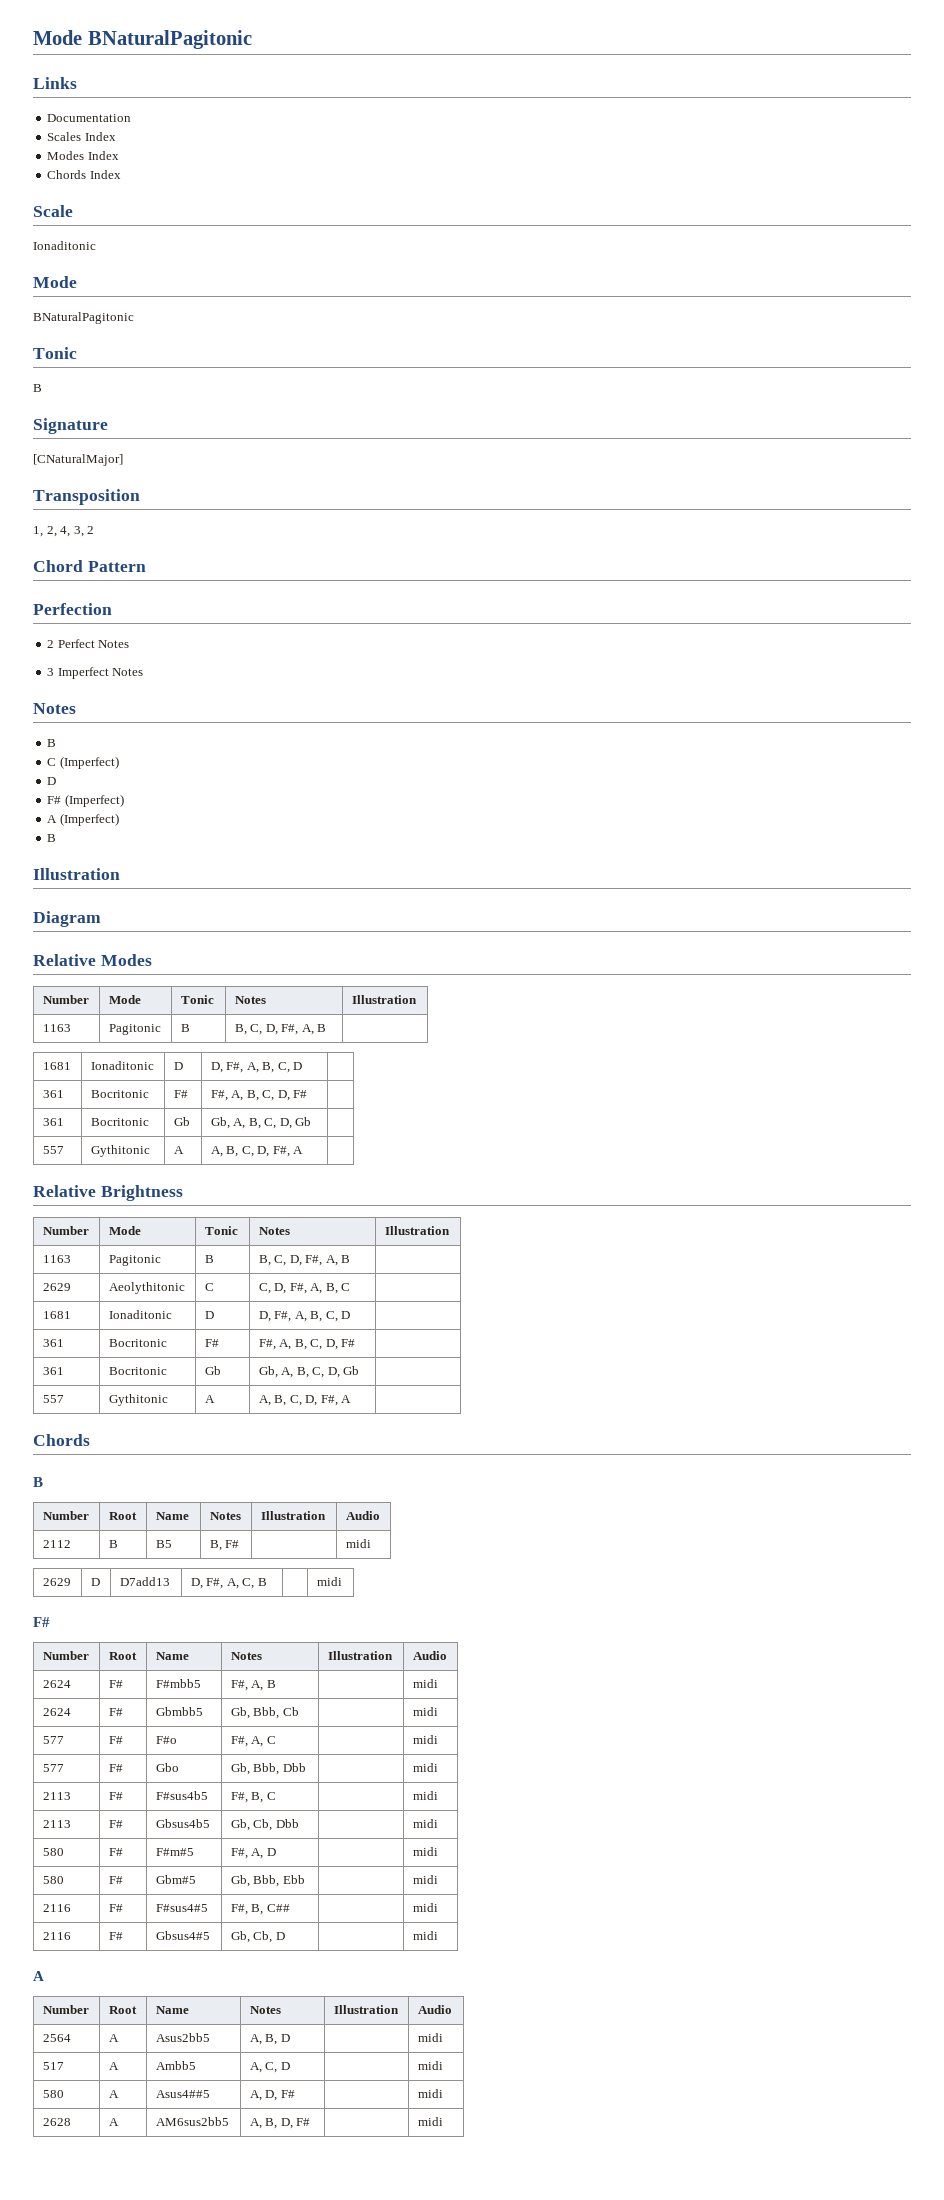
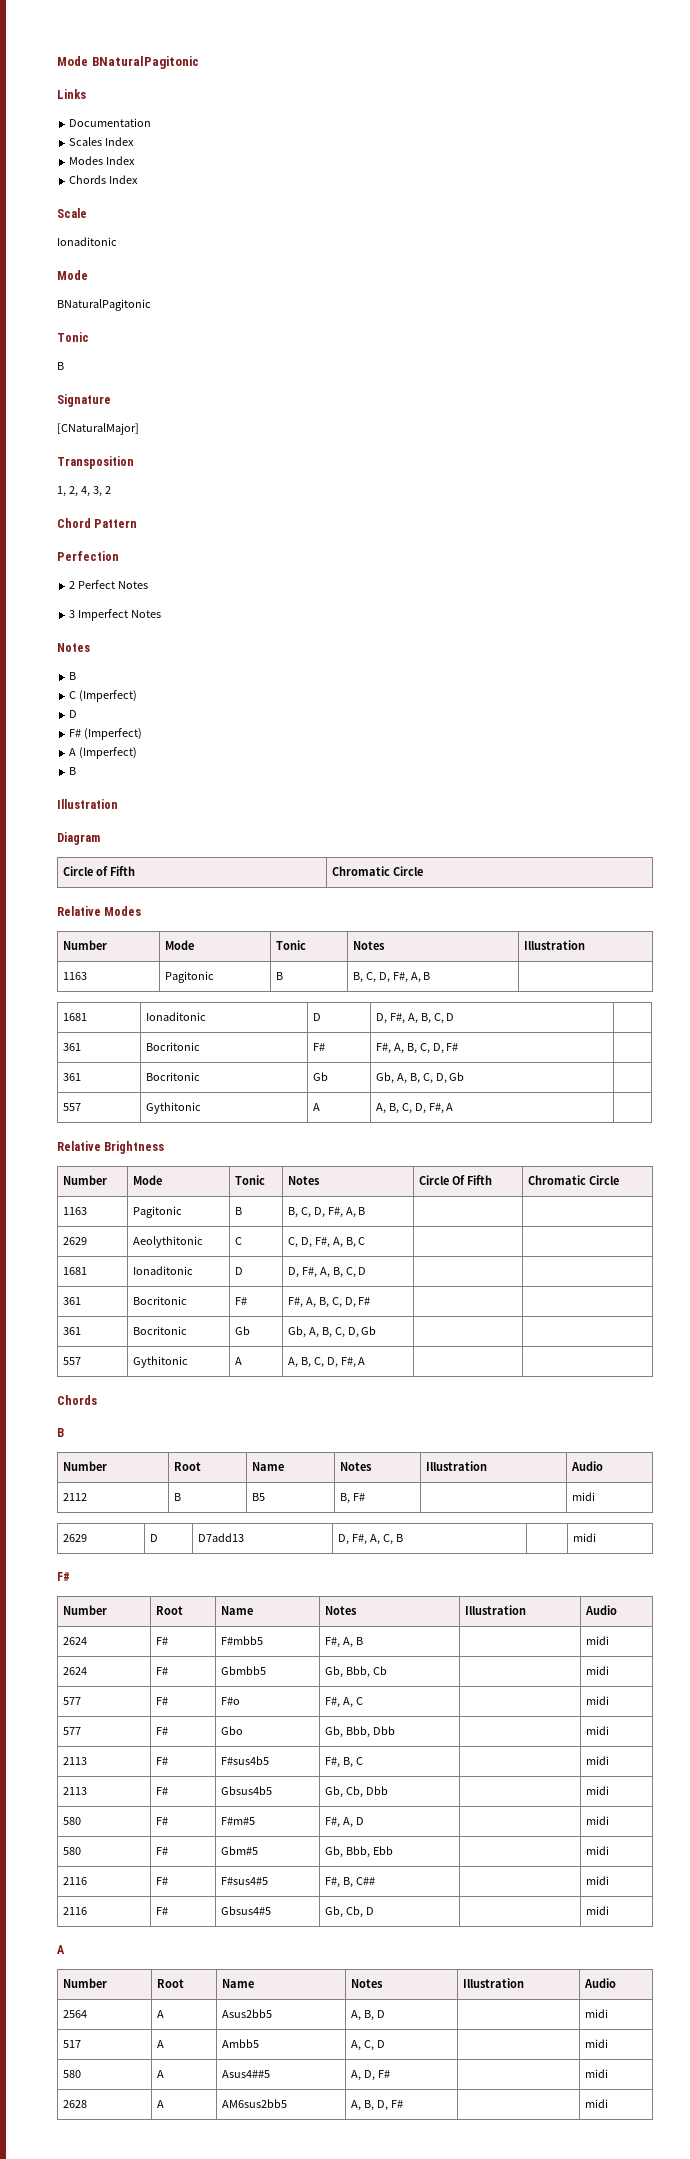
+ Circle of Fifth | Chromatic Circle
  Relative Brightness
- Number | Mode | Tonic | Notes | Illustration
- 1163 | Pagitonic | B | B, C, D, F#, A, B |
+ Number | Mode | Tonic | Notes | Circle Of Fifth | Chromatic Circle
+ 1163 | Pagitonic | B | B, C, D, F#, A, B | |
- 2629 | Aeolythitonic | C | C, D, F#, A, B, C |
- 1681 | Ionaditonic | D | D, F#, A, B, C, D |
- 361 | Bocritonic | F# | F#, A, B, C, D, F# |
- 361 | Bocritonic | Gb | Gb, A, B, C, D, Gb |
- 557 | Gythitonic | A | A, B, C, D, F#, A |
+ 2629 | Aeolythitonic | C | C, D, F#, A, B, C | |
+ 1681 | Ionaditonic | D | D, F#, A, B, C, D | |
+ 361 | Bocritonic | F# | F#, A, B, C, D, F# | |
+ 361 | Bocritonic | Gb | Gb, A, B, C, D, Gb | |
+ 557 | Gythitonic | A | A, B, C, D, F#, A | |

